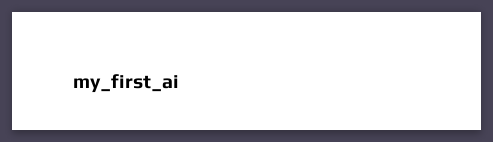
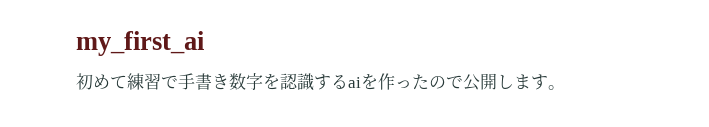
+ 初めて練習で手書き数字を認識するaiを作ったので公開します。

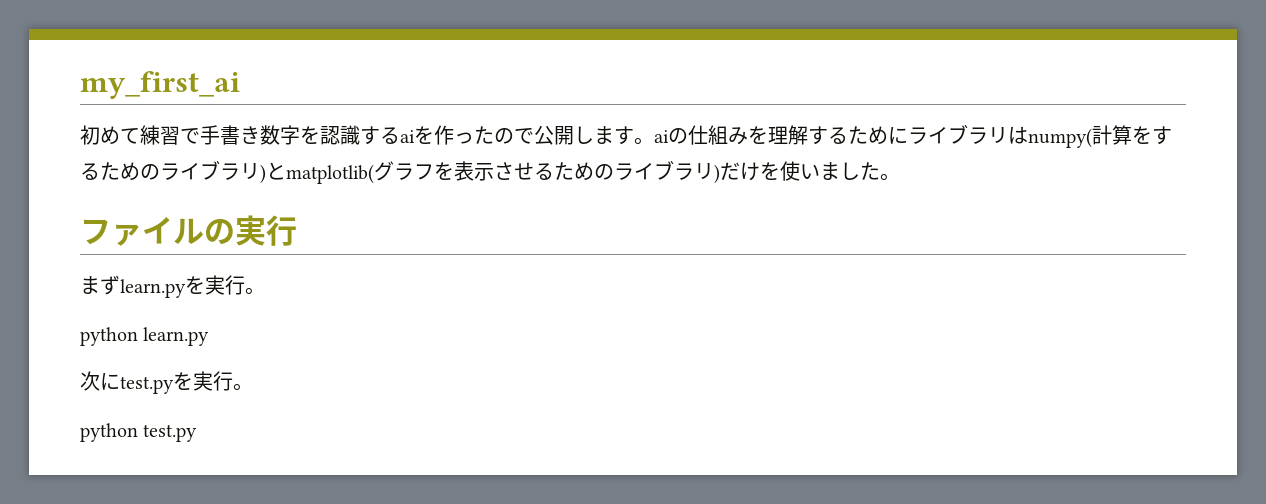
- 初めて練習で手書き数字を認識するaiを作ったので公開します。
+ 初めて練習で手書き数字を認識するaiを作ったので公開します。aiの仕組みを理解するためにライブラリはnumpy(計算をするためのライブラリ)とmatplotlib(グラフを表示させるためのライブラリ)だけを使いました。
+ ファイルの実行
+ まずlearn.pyを実行。
+ python learn.py
+ 次にtest.pyを実行。
+ python test.py

